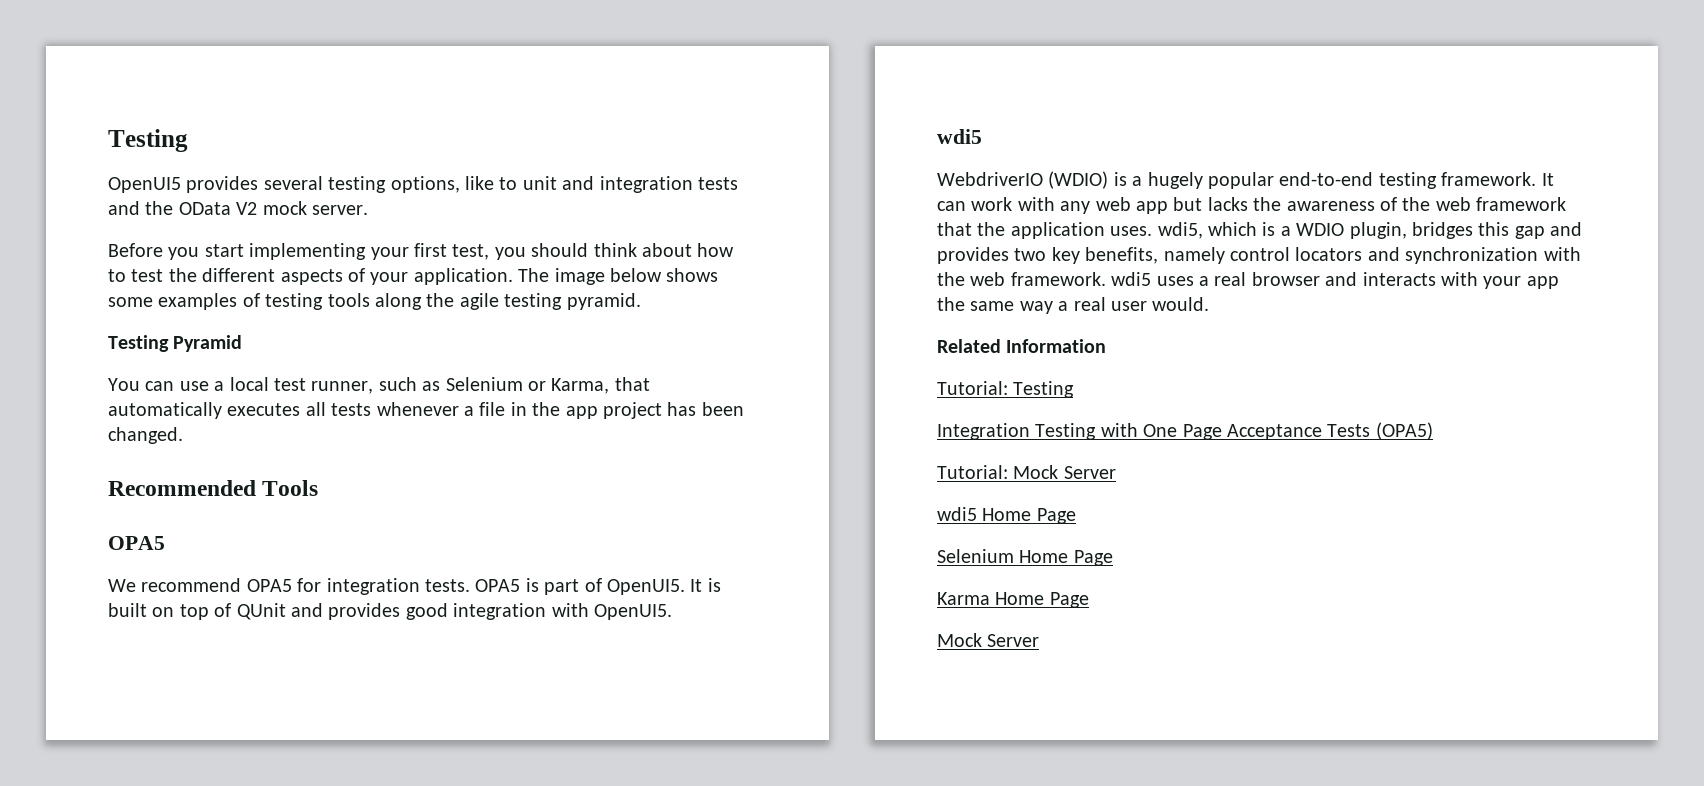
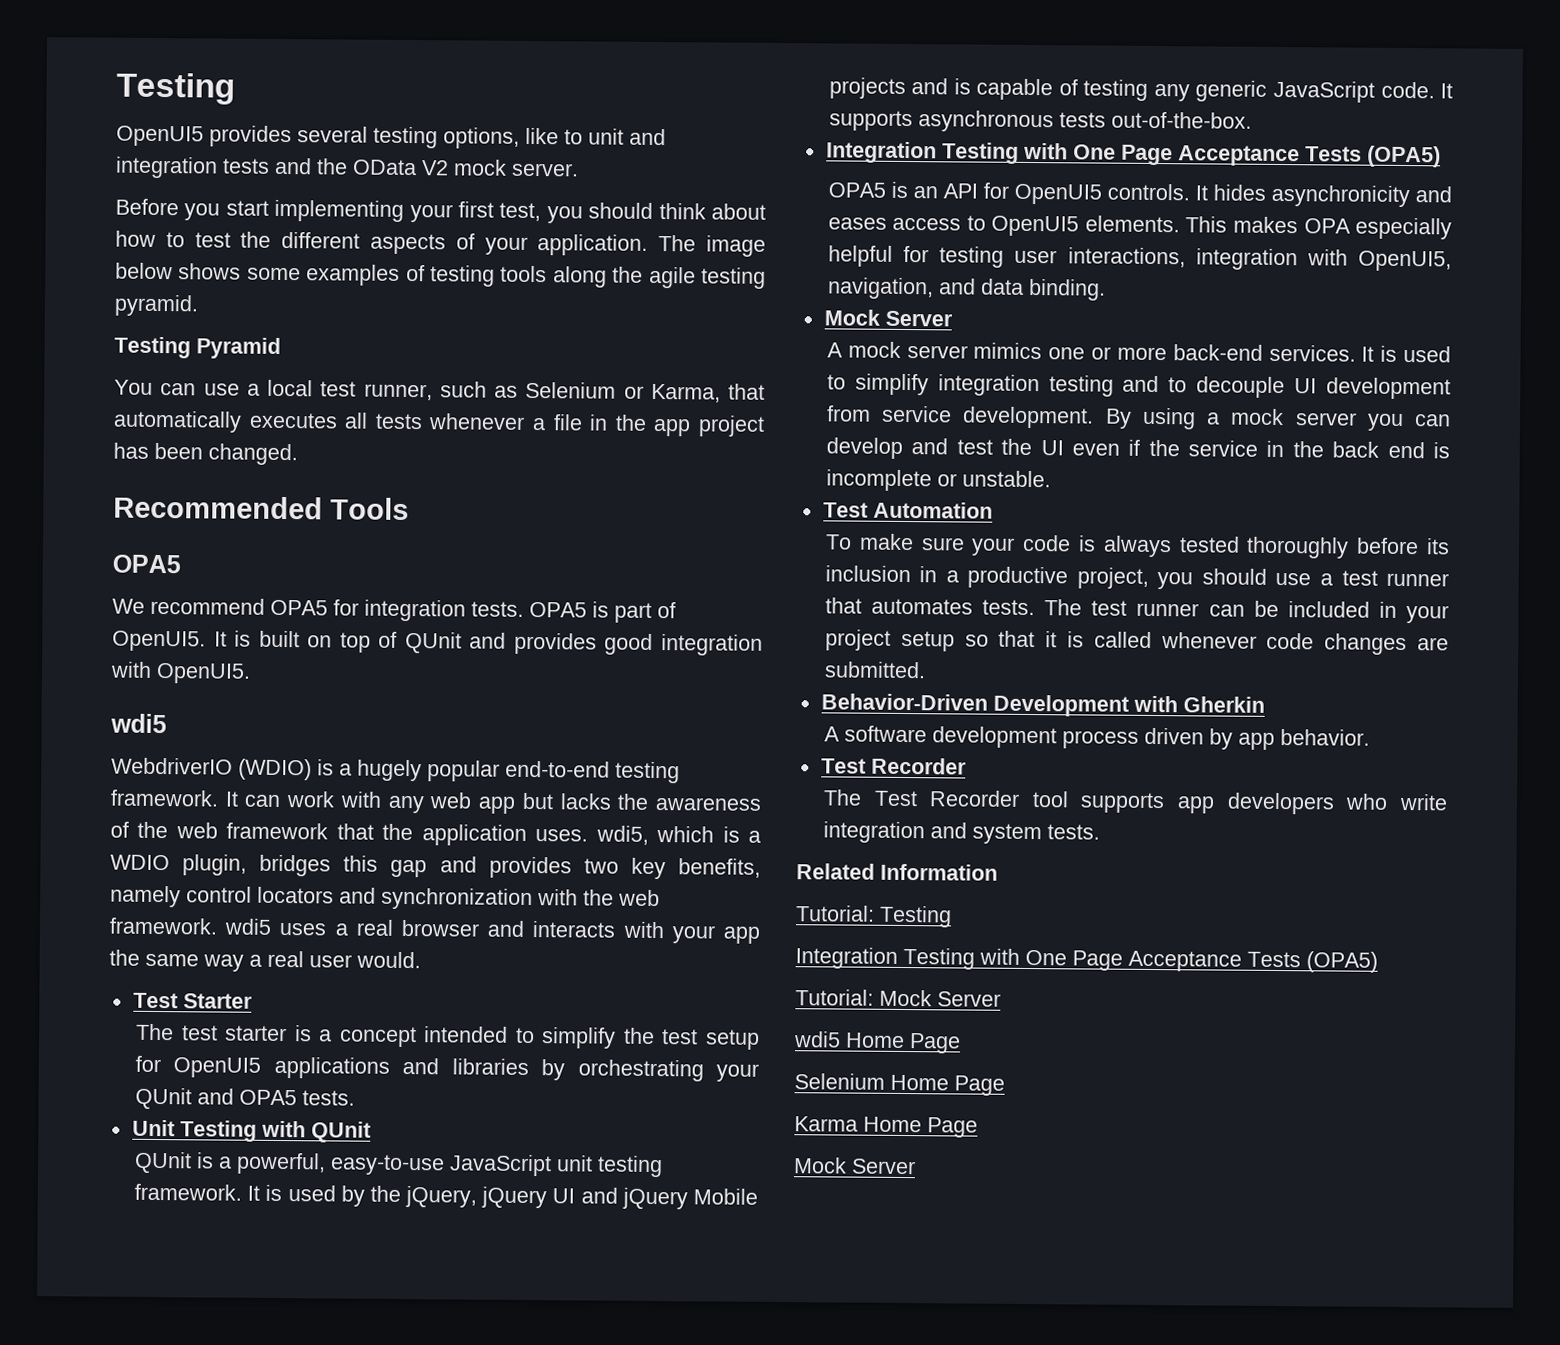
+ Test Starter
+ The test starter is a concept intended to simplify the test setup for OpenUI5 applications and libraries by orchestrating your QUnit and OPA5 tests.
+ Unit Testing with QUnit
+ QUnit is a powerful, easy-to-use JavaScript unit testing framework. It is used by the jQuery, jQuery UI and jQuery Mobile projects and is capable of testing any generic JavaScript code. It supports asynchronous tests out-of-the-box.
+ Integration Testing with One Page Acceptance Tests (OPA5)
+ OPA5 is an API for OpenUI5 controls. It hides asynchronicity and eases access to OpenUI5 elements. This makes OPA especially helpful for testing user interactions, integration with OpenUI5, navigation, and data binding.
+ Mock Server
+ A mock server mimics one or more back-end services. It is used to simplify integration testing and to decouple UI development from service development. By using a mock server you can develop and test the UI even if the service in the back end is incomplete or unstable.
+ Test Automation
+ To make sure your code is always tested thoroughly before its inclusion in a productive project, you should use a test runner that automates tests. The test runner can be included in your project setup so that it is called whenever code changes are submitted.
+ Behavior-Driven Development with Gherkin
+ A software development process driven by app behavior.
+ Test Recorder
+ The Test Recorder tool supports app developers who write integration and system tests.

